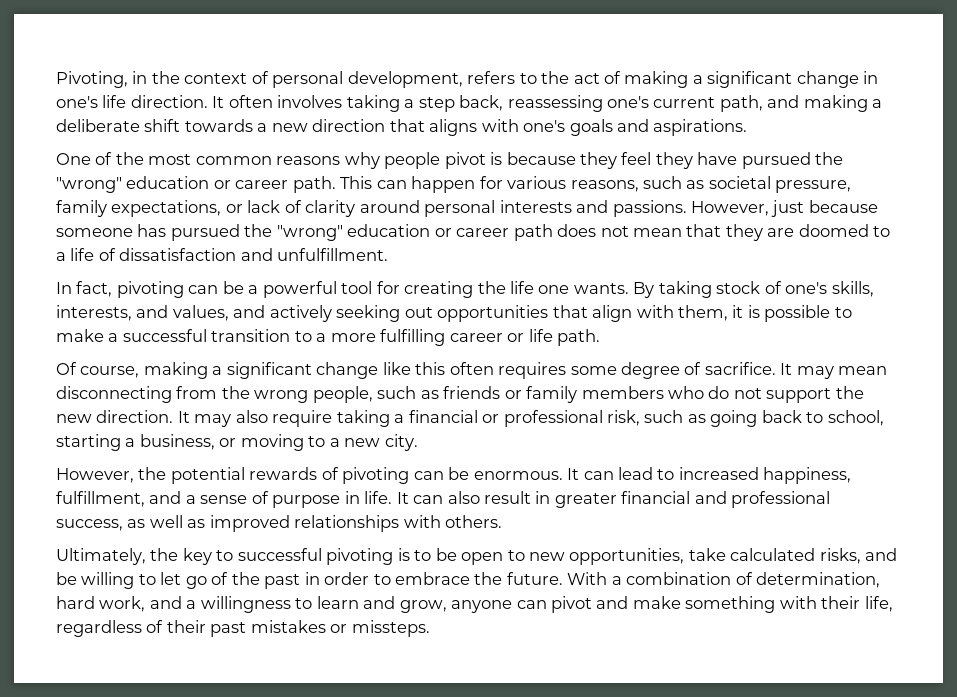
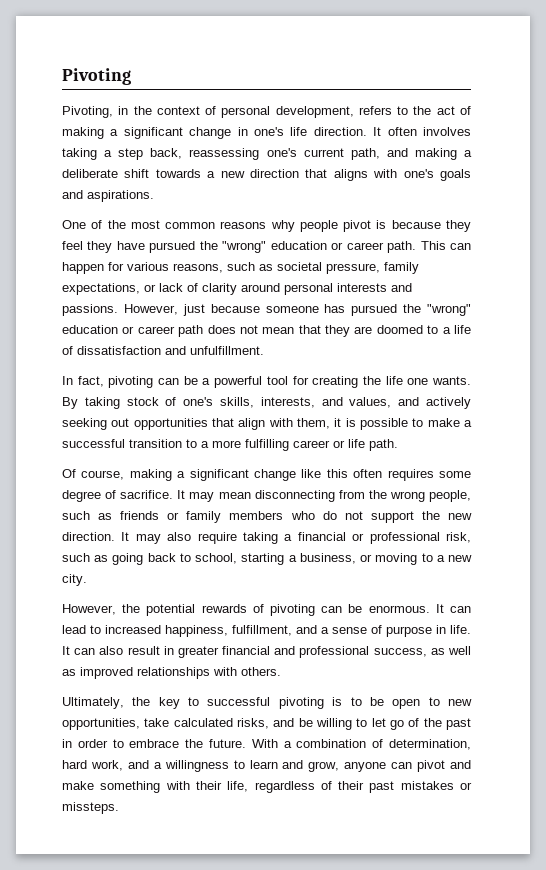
+ Pivoting

